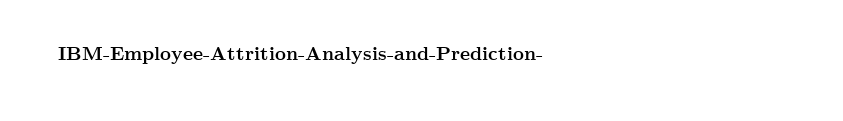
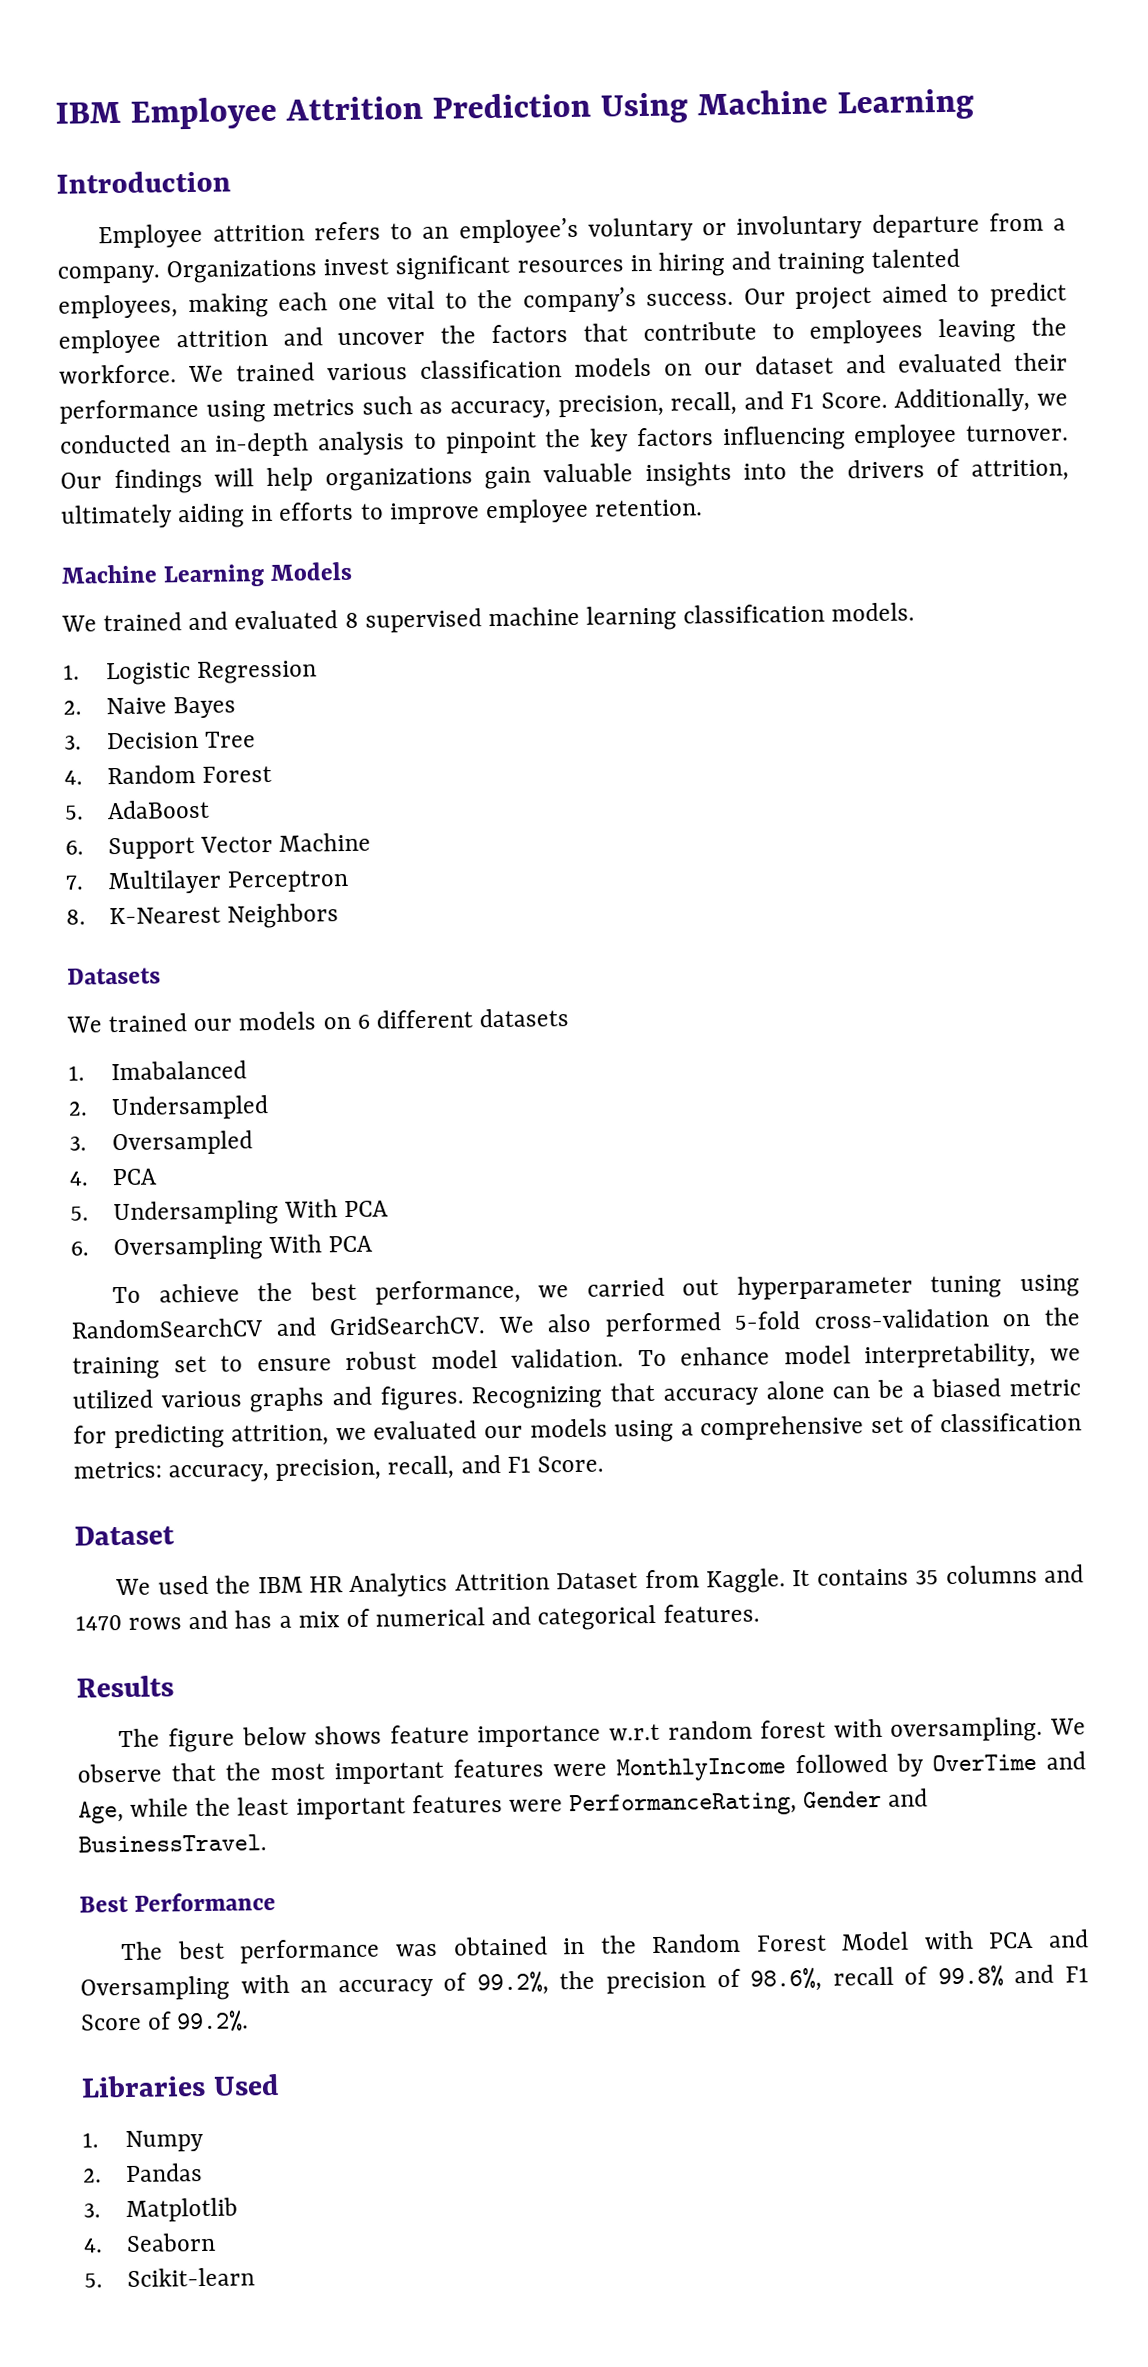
- IBM-Employee-Attrition-Analysis-and-Prediction-
+ IBM Employee Attrition Prediction Using Machine Learning
+ Introduction
+ Employee attrition refers to an employee’s voluntary or involuntary departure from a company. Organizations invest significant resources in hiring and training talented employees, making each one vital to the company’s success. Our project aimed to predict employee attrition and uncover the factors that contribute to employees leaving the workforce. We trained various classification models on our dataset and evaluated their performance using metrics such as accuracy, precision, recall, and F1 Score. Additionally, we conducted an in-depth analysis to pinpoint the key factors influencing employee turnover. Our findings will help organizations gain valuable insights into the drivers of attrition, ultimately aiding in efforts to improve employee retention.
+ Machine Learning Models
+ We trained and evaluated 8 supervised machine learning classification models.
+ 1. Logistic Regression
+ 2. Naive Bayes
+ 3. Decision Tree
+ 4. Random Forest
+ 5. AdaBoost
+ 6. Support Vector Machine
+ 7. Multilayer Perceptron
+ 8. K-Nearest Neighbors
+ Datasets
+ We trained our models on 6 different datasets
+ 1. Imabalanced
+ 2. Undersampled
+ 3. Oversampled
+ 4. PCA
+ 5. Undersampling With PCA
+ 6. Oversampling With PCA
+ To achieve the best performance, we carried out hyperparameter tuning using RandomSearchCV and GridSearchCV. We also performed 5-fold cross-validation on the training set to ensure robust model validation. To enhance model interpretability, we utilized various graphs and figures. Recognizing that accuracy alone can be a biased metric for predicting attrition, we evaluated our models using a comprehensive set of classification metrics: accuracy, precision, recall, and F1 Score.
+ Dataset
+ We used the IBM HR Analytics Attrition Dataset from Kaggle. It contains 35 columns and 1470 rows and has a mix of numerical and categorical features.
+ Results
+ The figure below shows feature importance w.r.t random forest with oversampling. We observe that the most important features were MonthlyIncome followed by OverTime and Age, while the least important features were PerformanceRating, Gender and BusinessTravel.
+ Best Performance
+ The best performance was obtained in the Random Forest Model with PCA and Oversampling with an accuracy of 99.2%, the precision of 98.6%, recall of 99.8% and F1 Score of 99.2%.
+ Libraries Used
+ 1. Numpy
+ 2. Pandas
+ 3. Matplotlib
+ 4. Seaborn
+ 5. Scikit-learn

